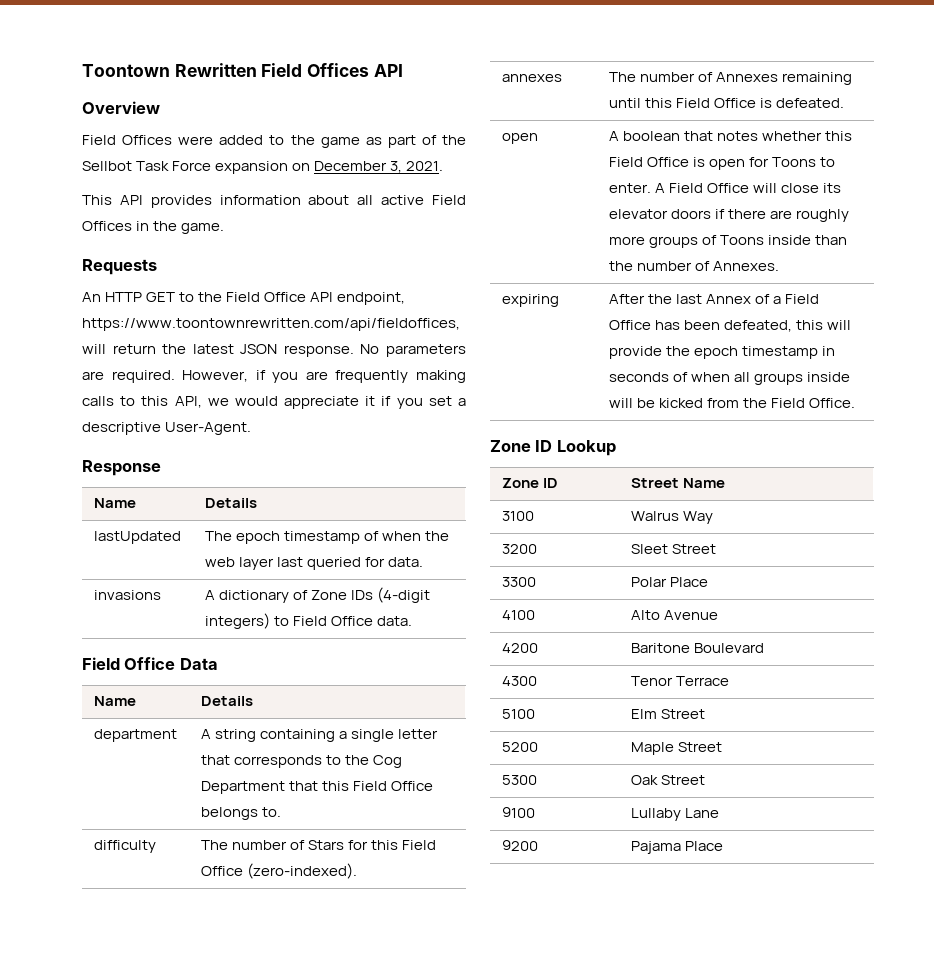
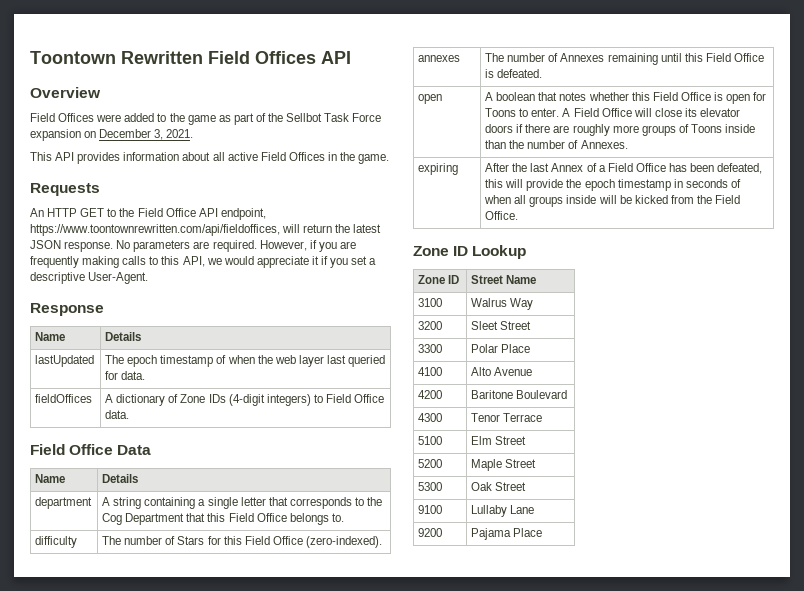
- invasions | A dictionary of Zone IDs (4-digit integers) to Field Office data.
+ fieldOffices | A dictionary of Zone IDs (4-digit integers) to Field Office data.

